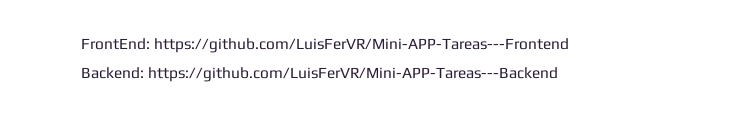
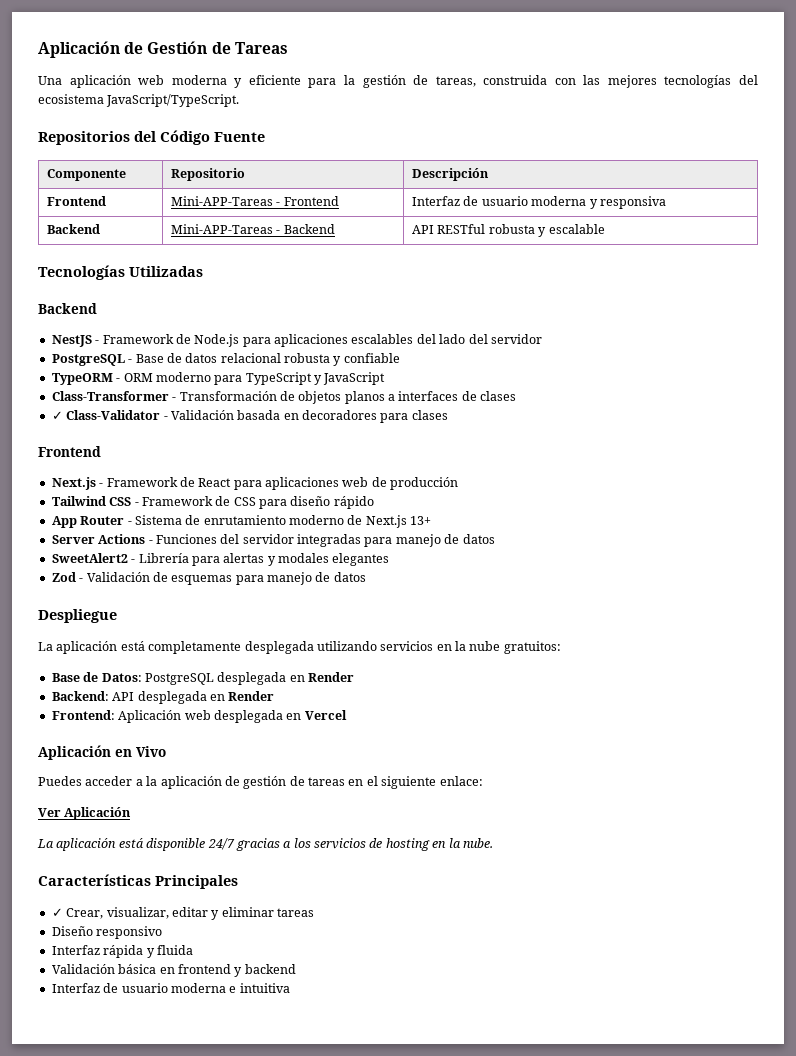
- FrontEnd: https://github.com/LuisFerVR/Mini-APP-Tareas---Frontend
- Backend: https://github.com/LuisFerVR/Mini-APP-Tareas---Backend
+ Aplicación de Gestión de Tareas
+ Una aplicación web moderna y eficiente para la gestión de tareas, construida con las mejores tecnologías del ecosistema JavaScript/TypeScript.
+ Repositorios del Código Fuente
+ Componente | Repositorio | Descripción
+ Frontend | Mini-APP-Tareas - Frontend | Interfaz de usuario moderna y responsiva
+ Backend | Mini-APP-Tareas - Backend | API RESTful robusta y escalable
+ Tecnologías Utilizadas
+ Backend
+ NestJS - Framework de Node.js para aplicaciones escalables del lado del servidor
+ PostgreSQL - Base de datos relacional robusta y confiable
+ TypeORM - ORM moderno para TypeScript y JavaScript
+ Class-Transformer - Transformación de objetos planos a interfaces de clases
+ ✓ Class-Validator - Validación basada en decoradores para clases
+ Frontend
+ Next.js - Framework de React para aplicaciones web de producción
+ Tailwind CSS - Framework de CSS para diseño rápido
+ App Router - Sistema de enrutamiento moderno de Next.js 13+
+ Server Actions - Funciones del servidor integradas para manejo de datos
+ SweetAlert2 - Librería para alertas y modales elegantes
+ Zod - Validación de esquemas para manejo de datos
+ Despliegue
+ La aplicación está completamente desplegada utilizando servicios en la nube gratuitos:
+ Base de Datos: PostgreSQL desplegada en Render
+ Backend: API desplegada en Render
+ Frontend: Aplicación web desplegada en Vercel
+ Aplicación en Vivo
+ Puedes acceder a la aplicación de gestión de tareas en el siguiente enlace:
+ Ver Aplicación
+ La aplicación está disponible 24/7 gracias a los servicios de hosting en la nube.
+ Características Principales
+ ✓ Crear, visualizar, editar y eliminar tareas
+ Diseño responsivo
+ Interfaz rápida y fluida
+ Validación básica en frontend y backend
+ Interfaz de usuario moderna e intuitiva

